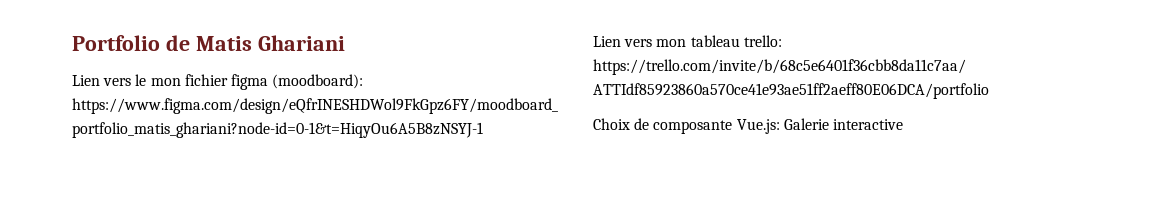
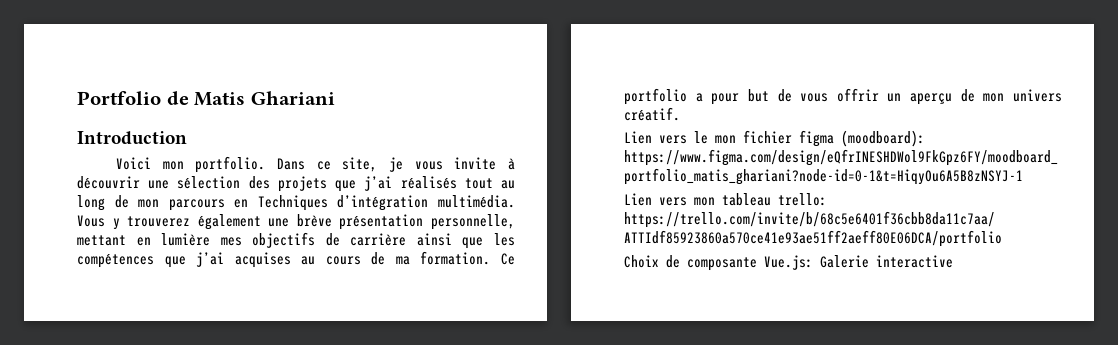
+ Introduction
+ Voici mon portfolio. Dans ce site, je vous invite à découvrir une sélection des projets que j’ai réalisés tout au long de mon parcours en Techniques d’intégration multimédia. Vous y trouverez également une brève présentation personnelle, mettant en lumière mes objectifs de carrière ainsi que les compétences que j’ai acquises au cours de ma formation. Ce portfolio a pour but de vous offrir un aperçu de mon univers créatif.

